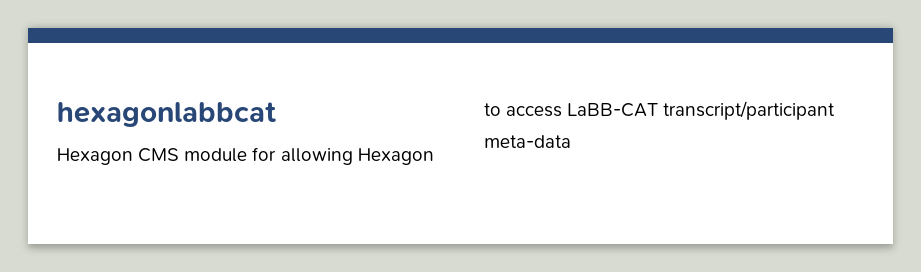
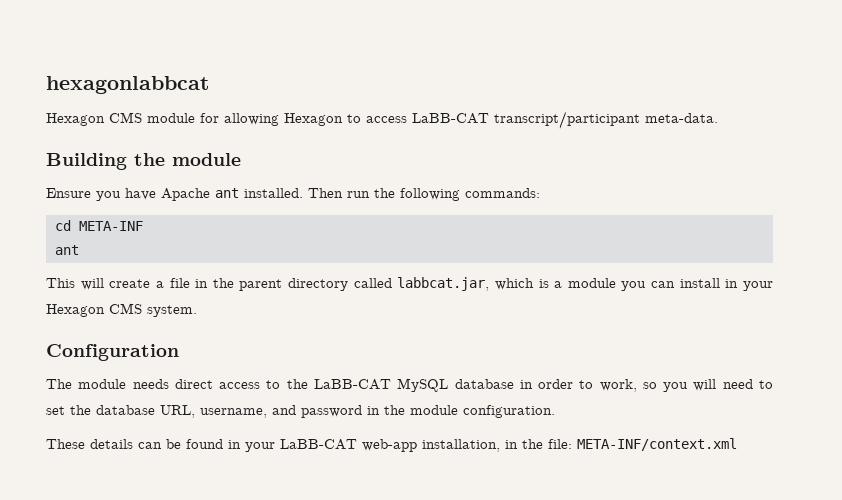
- Hexagon CMS module for allowing Hexagon to access LaBB-CAT transcript/participant meta-data
+ Hexagon CMS module for allowing Hexagon to access LaBB-CAT transcript/participant meta-data.
+ Building the module
+ Ensure you have Apache ant installed. Then run the following commands:
+ cd META-INF
+ ant
+ This will create a file in the parent directory called labbcat.jar, which is a module you can install in your Hexagon CMS system.
+ Configuration
+ The module needs direct access to the LaBB-CAT MySQL database in order to work, so you will need to set the database URL, username, and password in the module configuration.
+ These details can be found in your LaBB-CAT web-app installation, in the file: META-INF/context.xml

